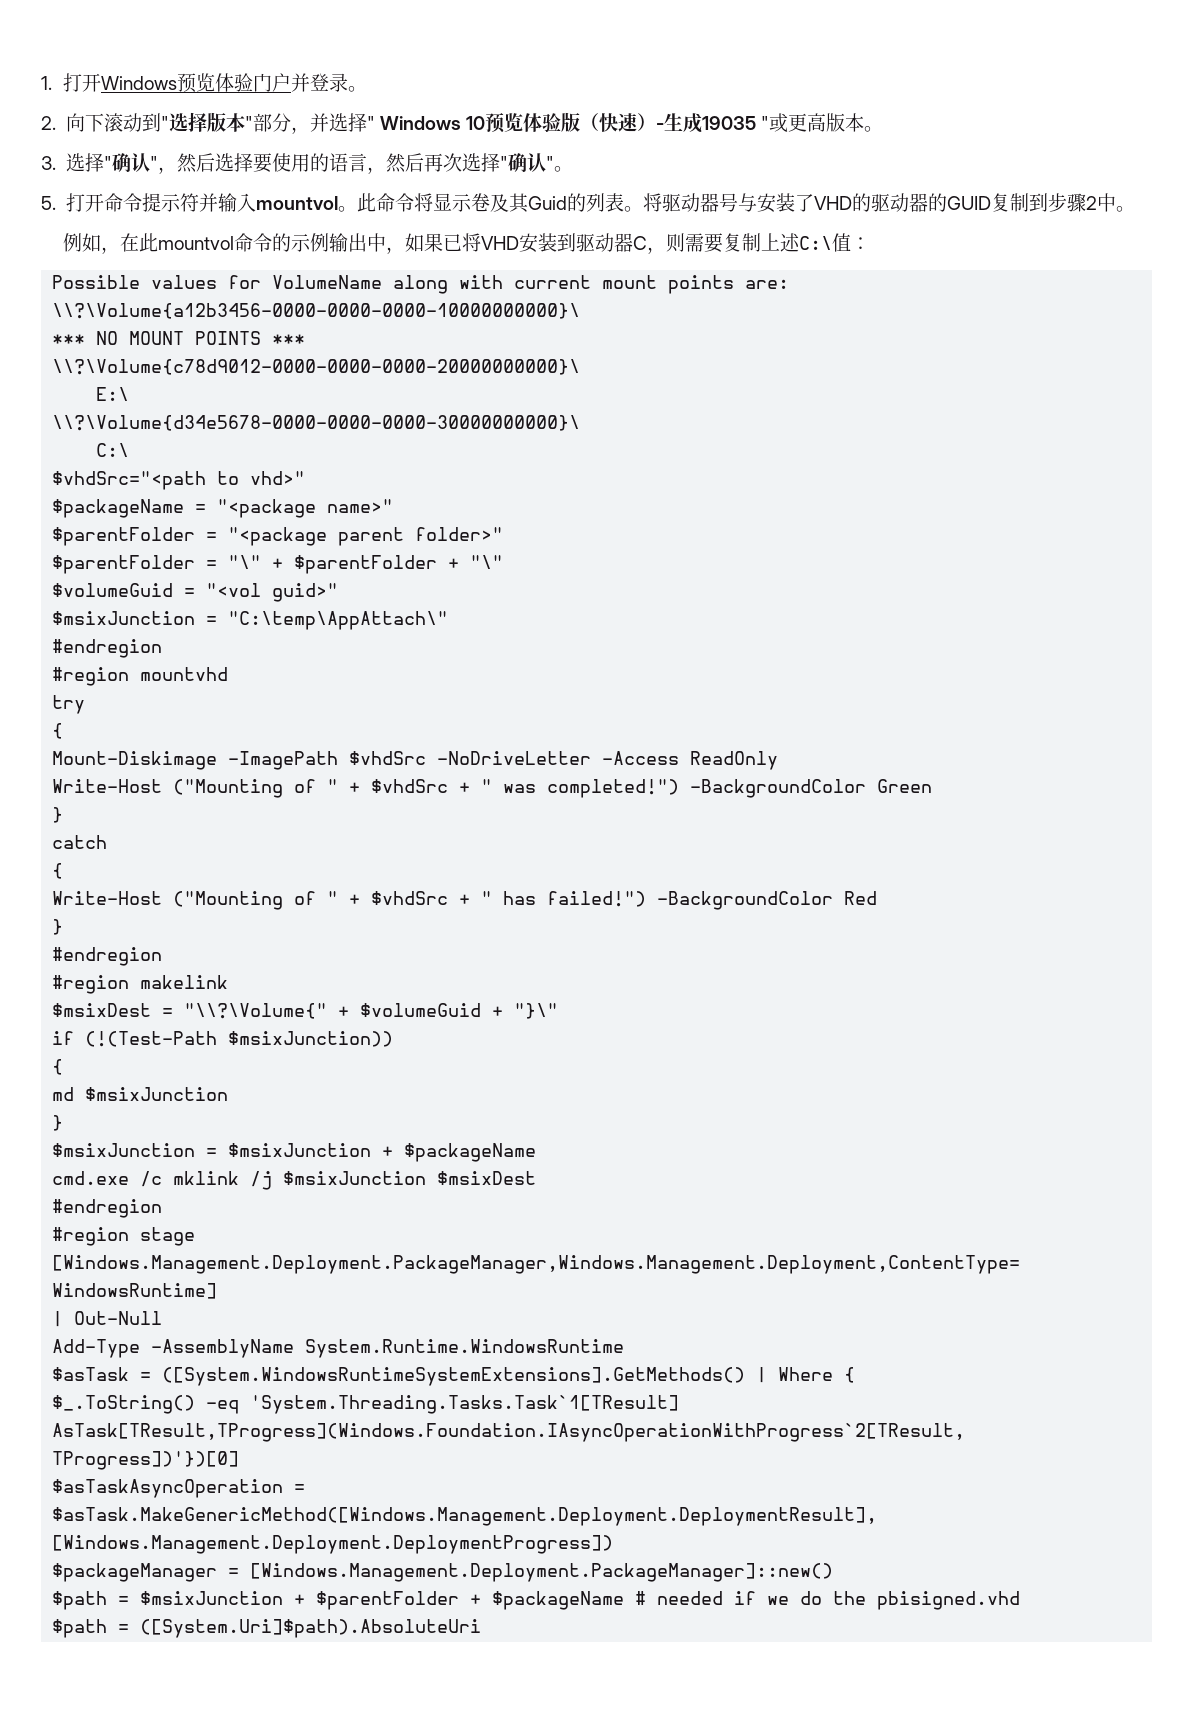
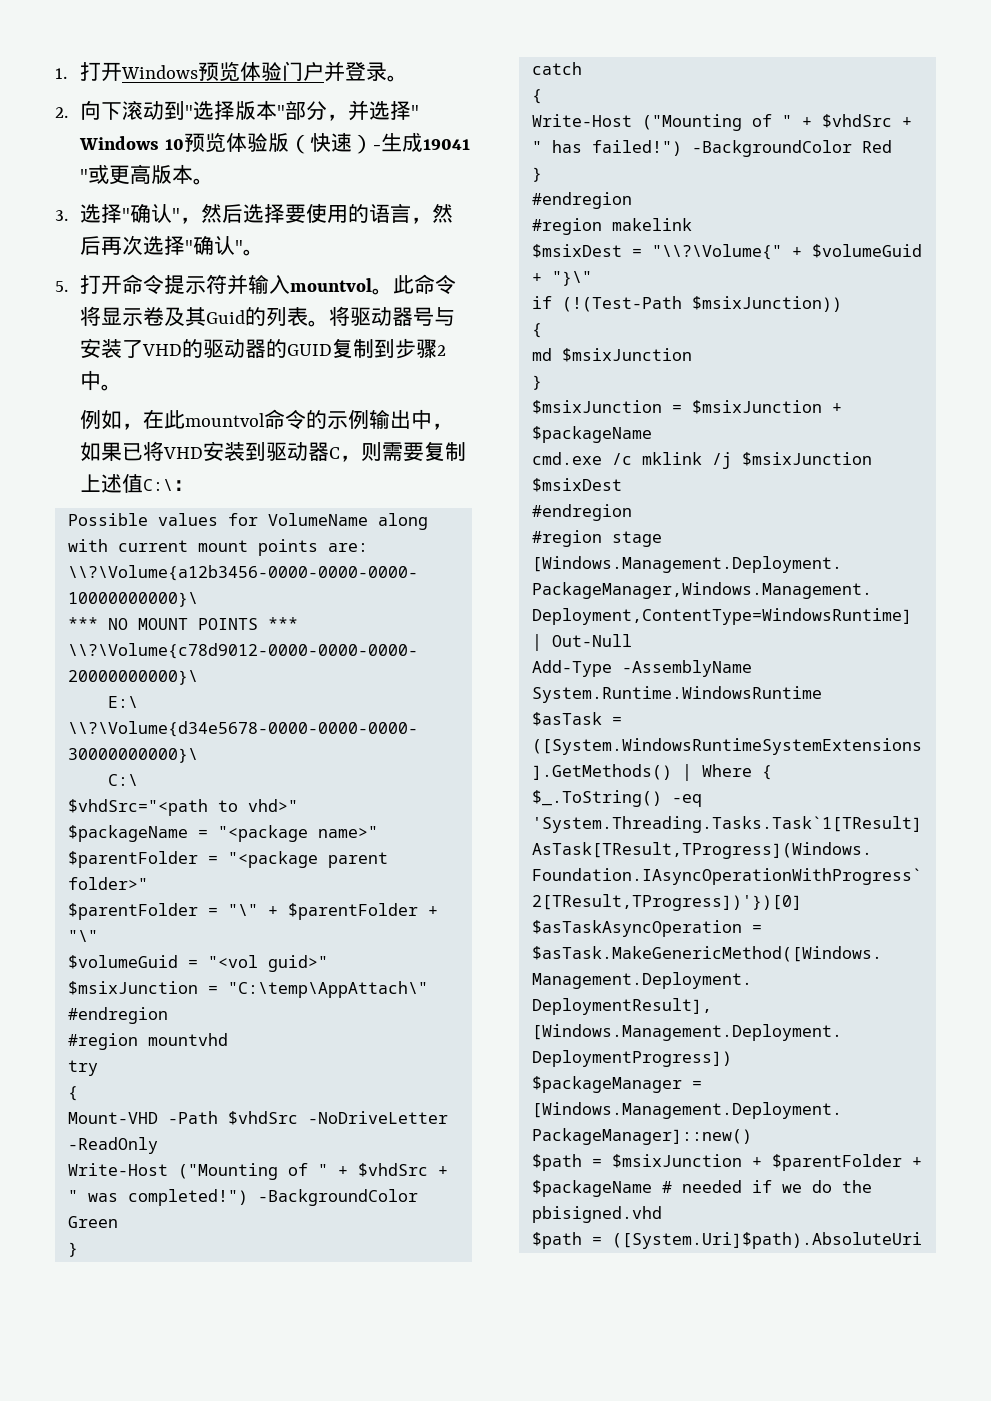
- 2.向下滚动到"选择版本"部分，并选择" Windows 10预览体验版（快速）-生成19035 "或更高版本。
+ 2.向下滚动到"选择版本"部分，并选择" Windows 10预览体验版（快速）-生成19041 "或更高版本。
- 例如，在此mountvol命令的示例输出中，如果已将VHD安装到驱动器C，则需要复制上述C:\值：
+ 例如，在此mountvol命令的示例输出中，如果已将VHD安装到驱动器C，则需要复制上述值C:\：
- Mount-Diskimage -ImagePath $vhdSrc -NoDriveLetter -Access ReadOnly
+ Mount-VHD -Path $vhdSrc -NoDriveLetter -ReadOnly

